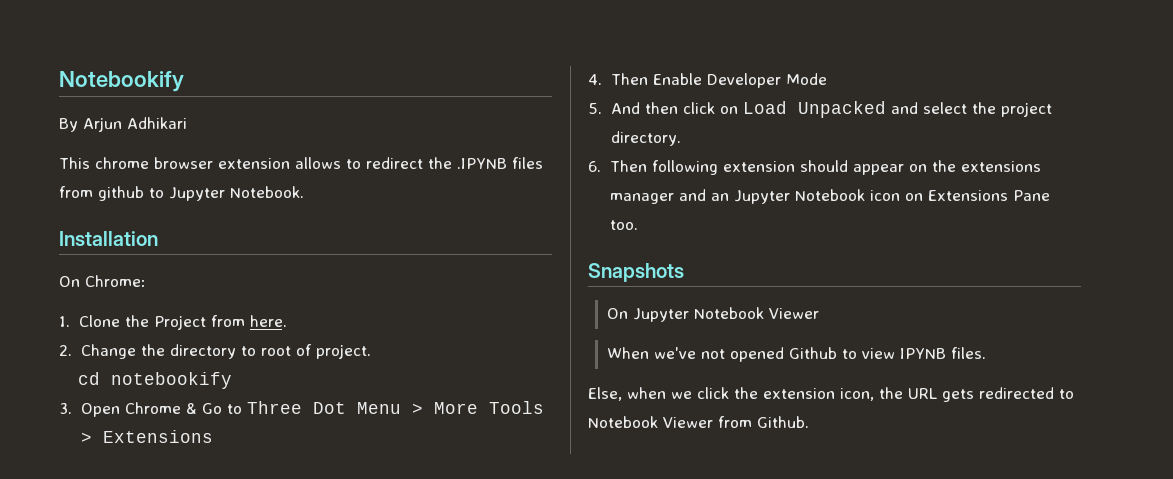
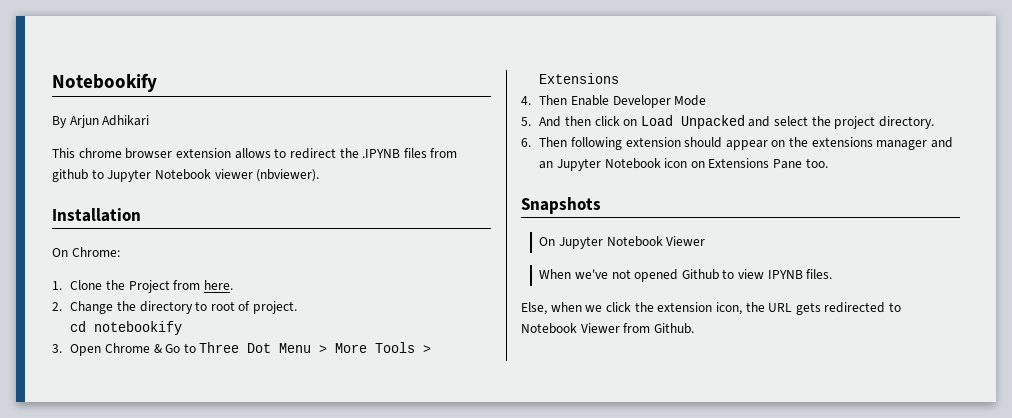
- This chrome browser extension allows to redirect the .IPYNB files from github to Jupyter Notebook.
+ This chrome browser extension allows to redirect the .IPYNB files from github to Jupyter Notebook viewer (nbviewer).

